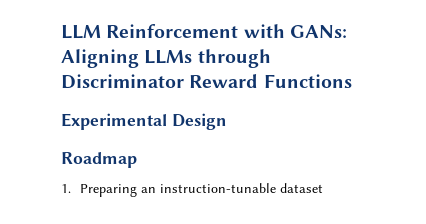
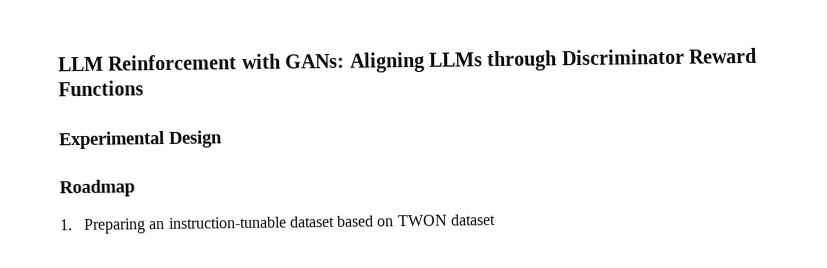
- 1. Preparing an instruction-tunable dataset
+ 1. Preparing an instruction-tunable dataset based on TWON dataset

